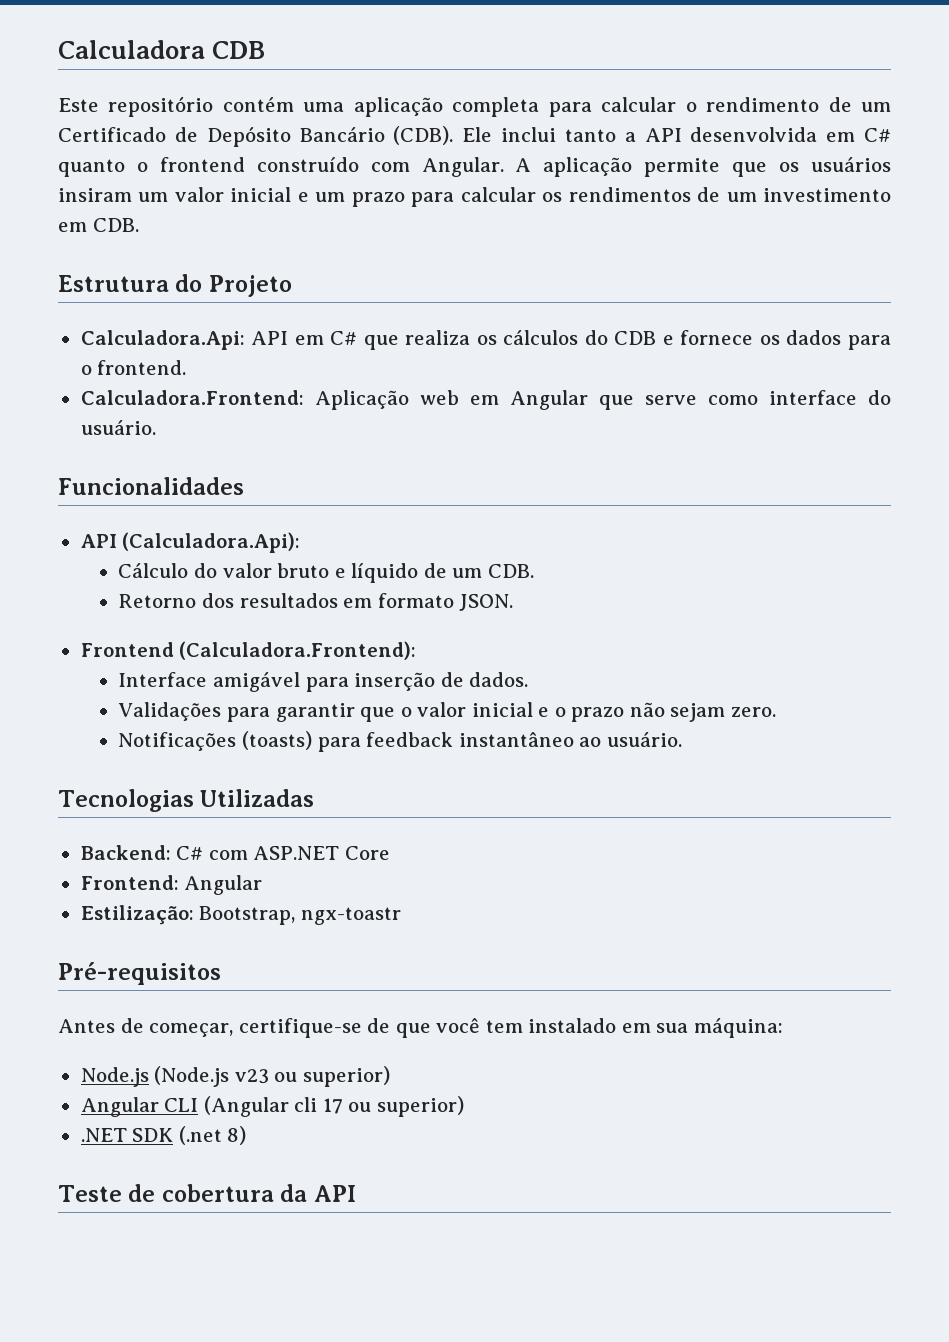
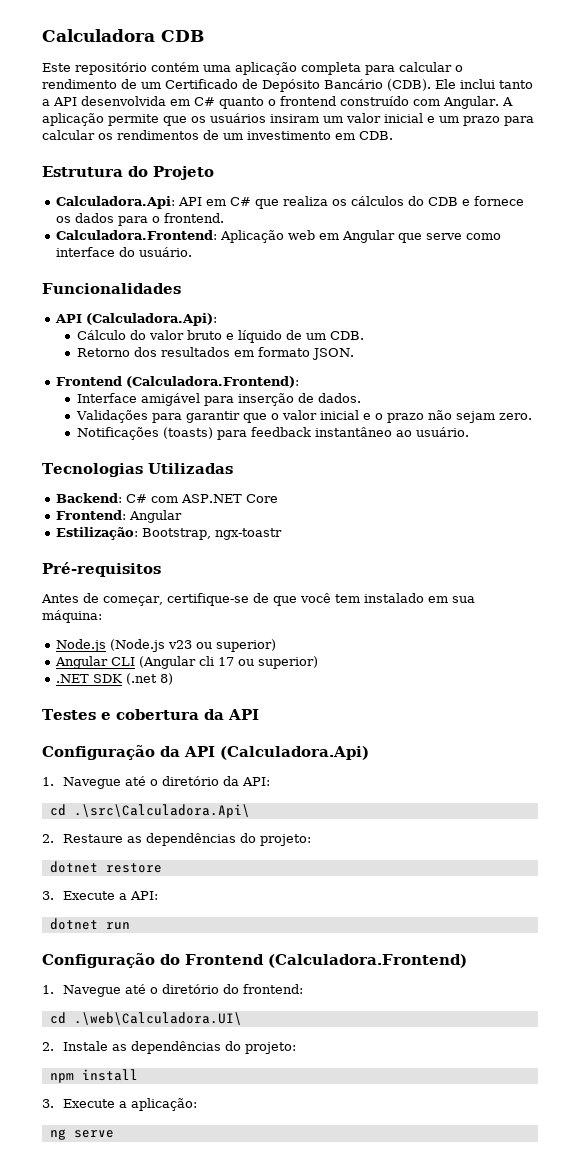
- Teste de cobertura da API
+ Testes e cobertura da API
+ Configuração da API (Calculadora.Api)
+ 1. Navegue até o diretório da API:
+ cd .\src\Calculadora.Api\
+ 2. Restaure as dependências do projeto:
+ dotnet restore
+ 3. Execute a API:
+ dotnet run
+ Configuração do Frontend (Calculadora.Frontend)
+ 1. Navegue até o diretório do frontend:
+ cd .\web\Calculadora.UI\
+ 2. Instale as dependências do projeto:
+ npm install
+ 3. Execute a aplicação:
+ ng serve

